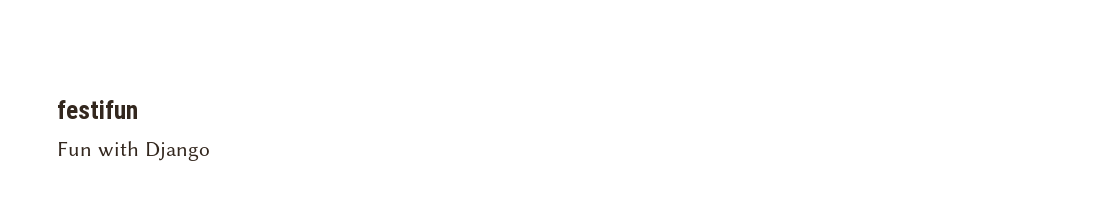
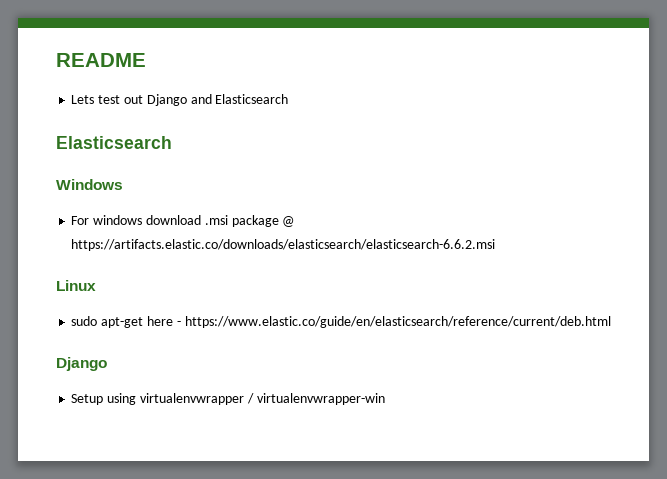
- festifun
- Fun with Django
+ README
+ Lets test out Django and Elasticsearch
+ Elasticsearch
+ Windows
+ For windows download .msi package @ https://artifacts.elastic.co/downloads/elasticsearch/elasticsearch-6.6.2.msi
+ Linux
+ sudo apt-get here - https://www.elastic.co/guide/en/elasticsearch/reference/current/deb.html
+ Django
+ Setup using virtualenvwrapper / virtualenvwrapper-win

